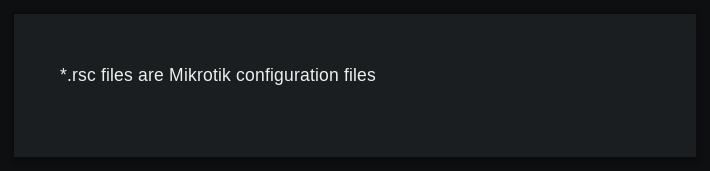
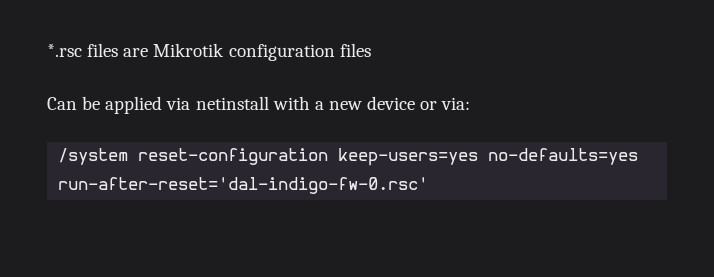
+ Can be applied via netinstall with a new device or via:
+ /system reset-configuration keep-users=yes no-defaults=yes run-after-reset='dal-indigo-fw-0.rsc'

